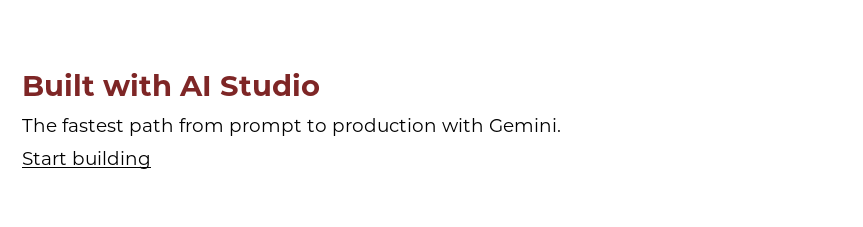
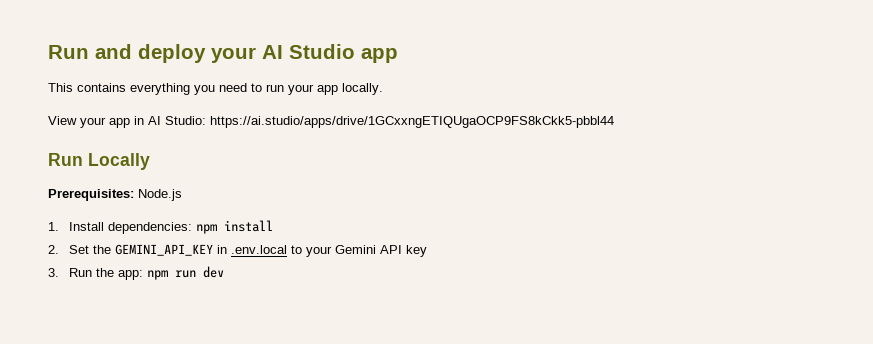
- Built with AI Studio
- The fastest path from prompt to production with Gemini.
- Start building
+ Run and deploy your AI Studio app
+ This contains everything you need to run your app locally.
+ View your app in AI Studio: https://ai.studio/apps/drive/1GCxxngETIQUgaOCP9FS8kCkk5-pbbl44
+ Run Locally
+ Prerequisites: Node.js
+ 1. Install dependencies: npm install
+ 2. Set the GEMINI_API_KEY in .env.local to your Gemini API key
+ 3. Run the app: npm run dev

